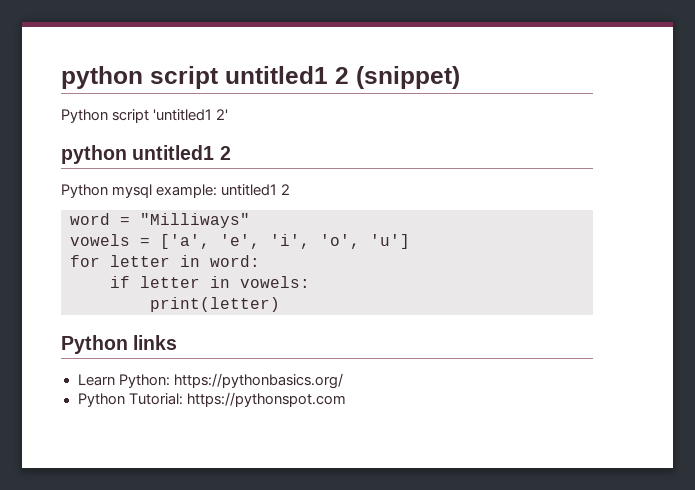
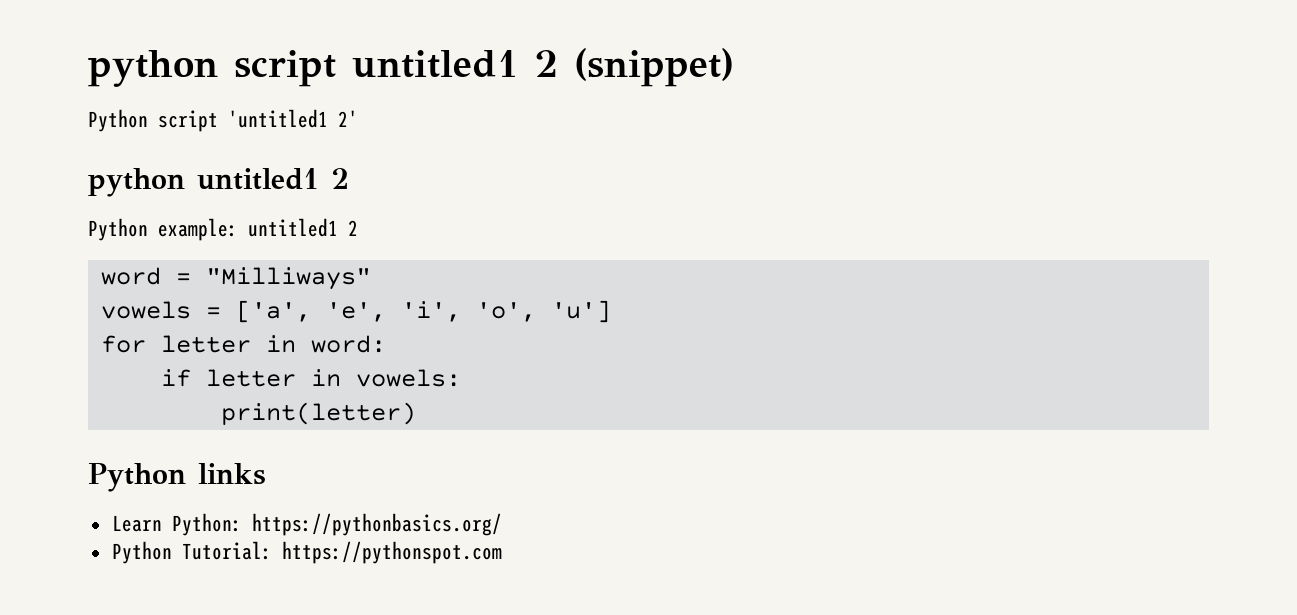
- Python mysql example: untitled1 2
+ Python example: untitled1 2

